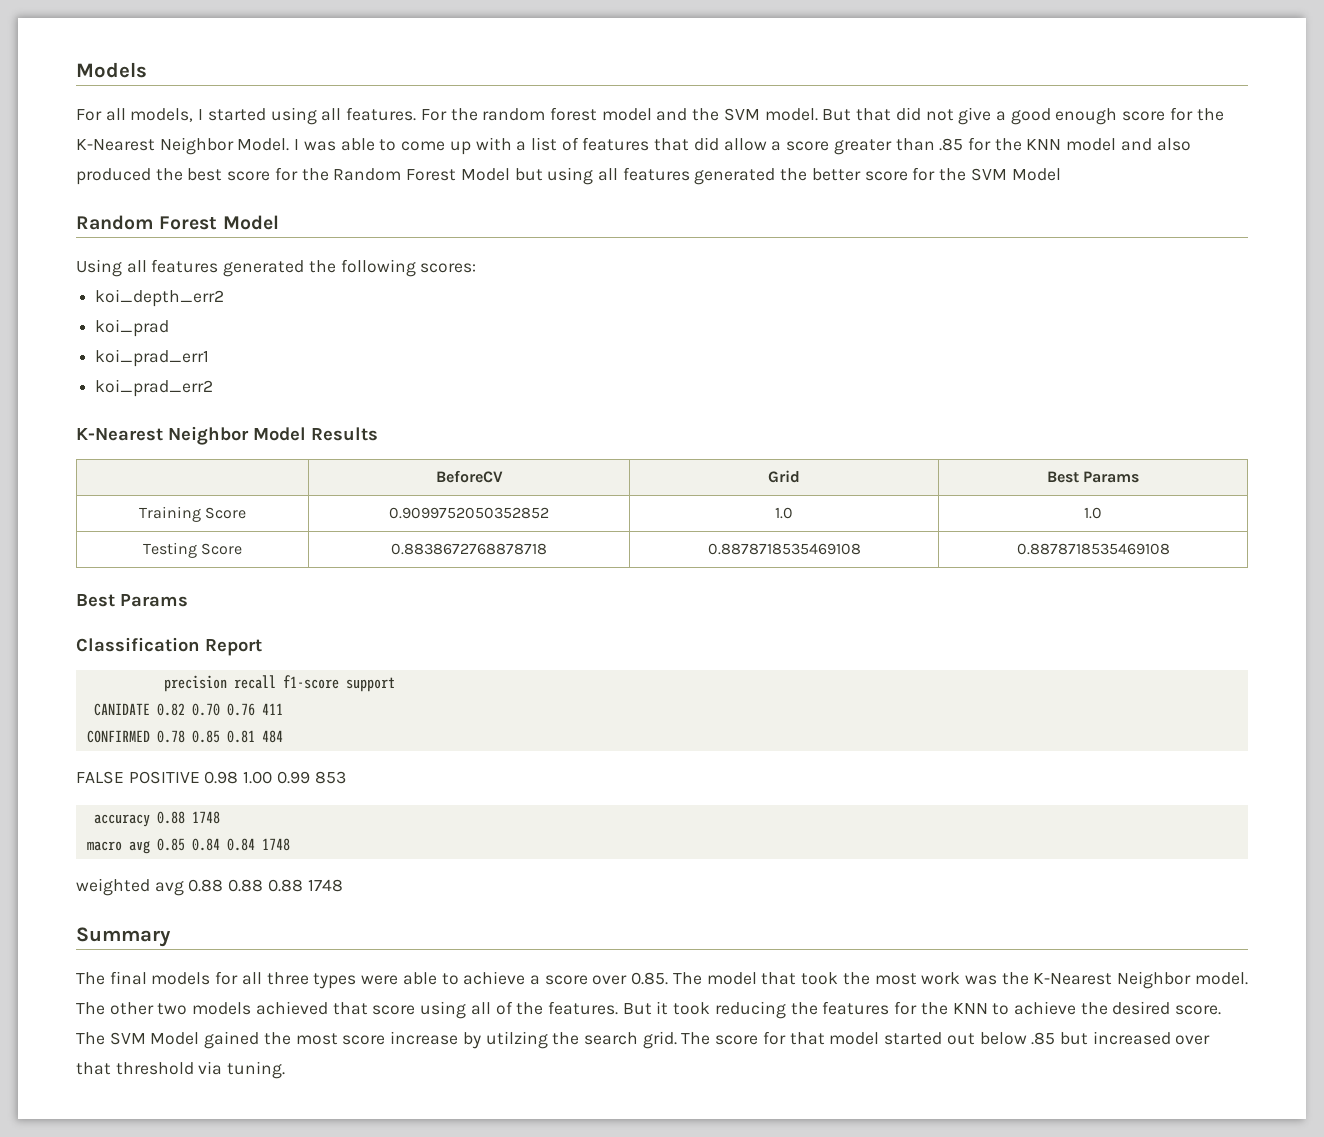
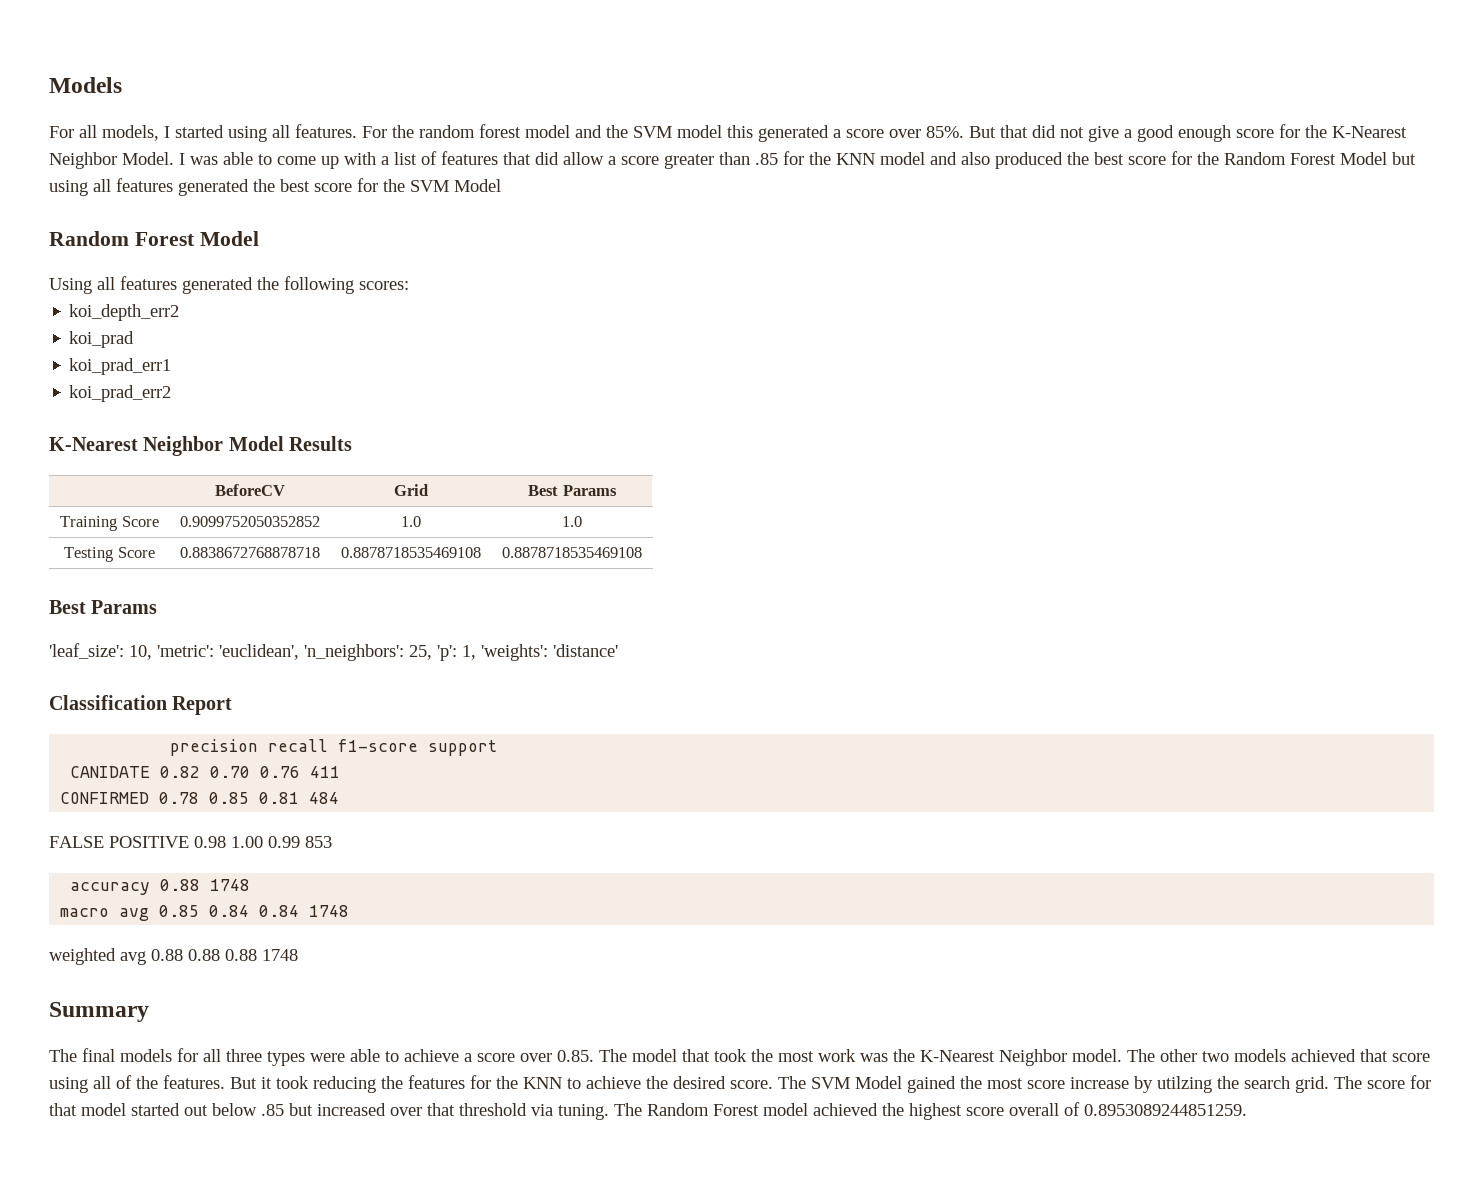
- For the random forest model and the SVM model.
+ For the random forest model and the SVM model this generated a score over 85%.
- I was able to come up with a list of features that did allow a score greater than .85 for the KNN model and also produced the best score for the Random Forest Model but using all features generated the better score for the SVM Model
+ I was able to come up with a list of features that did allow a score greater than .85 for the KNN model and also produced the best score for the Random Forest Model but using all features generated the best score for the SVM Model
+ 'leaf_size': 10, 'metric': 'euclidean', 'n_neighbors': 25, 'p': 1, 'weights': 'distance'
+ The Random Forest model achieved the highest score overall of 0.8953089244851259.

